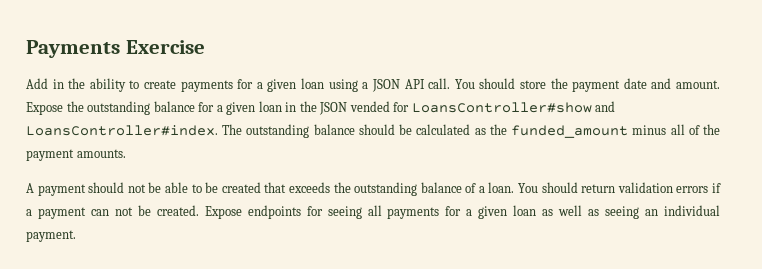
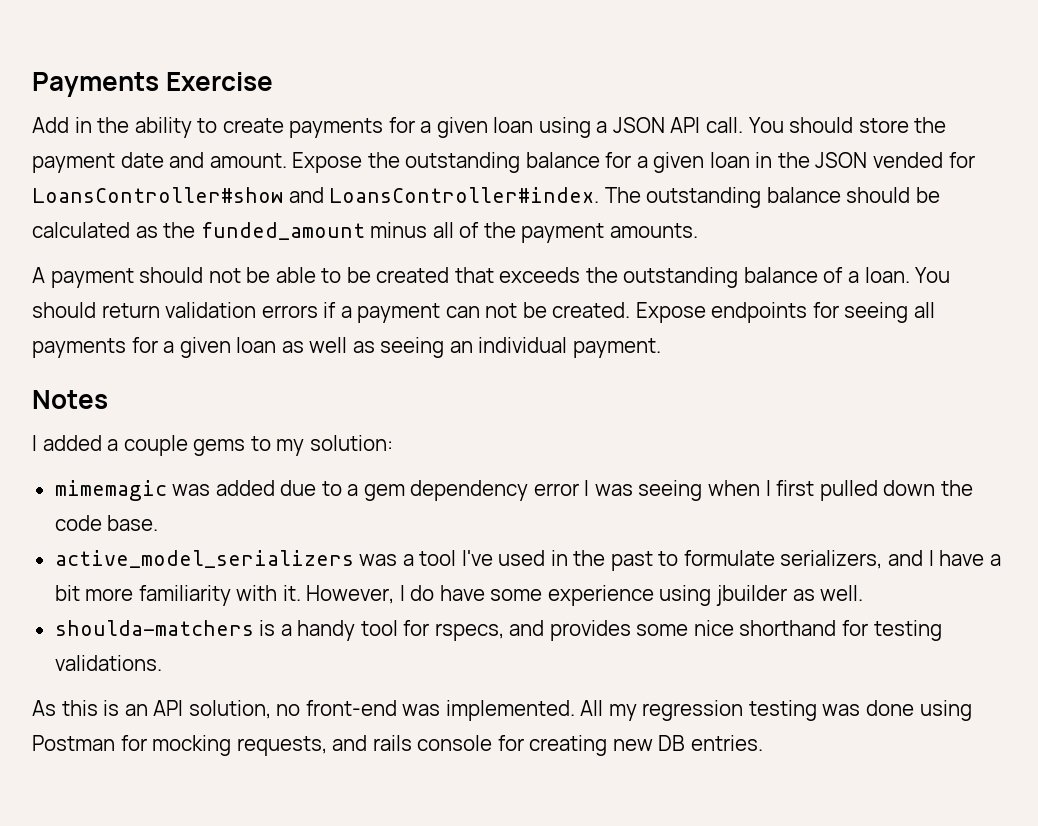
+ Notes
+ I added a couple gems to my solution:
+ mimemagic was added due to a gem dependency error I was seeing when I first pulled down the code base.
+ active_model_serializers was a tool I've used in the past to formulate serializers, and I have a bit more familiarity with it. However, I do have some experience using jbuilder as well.
+ shoulda-matchers is a handy tool for rspecs, and provides some nice shorthand for testing validations.
+ As this is an API solution, no front-end was implemented. All my regression testing was done using Postman for mocking requests, and rails console for creating new DB entries.

